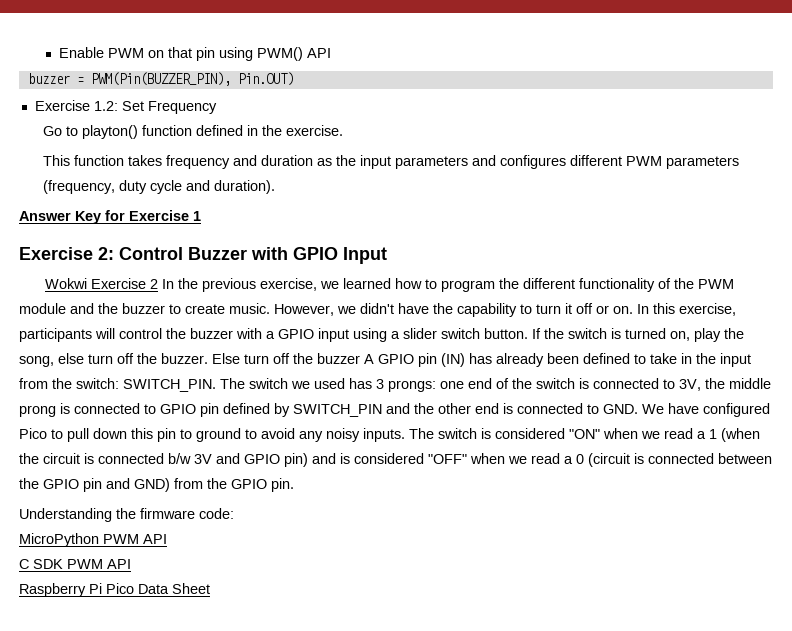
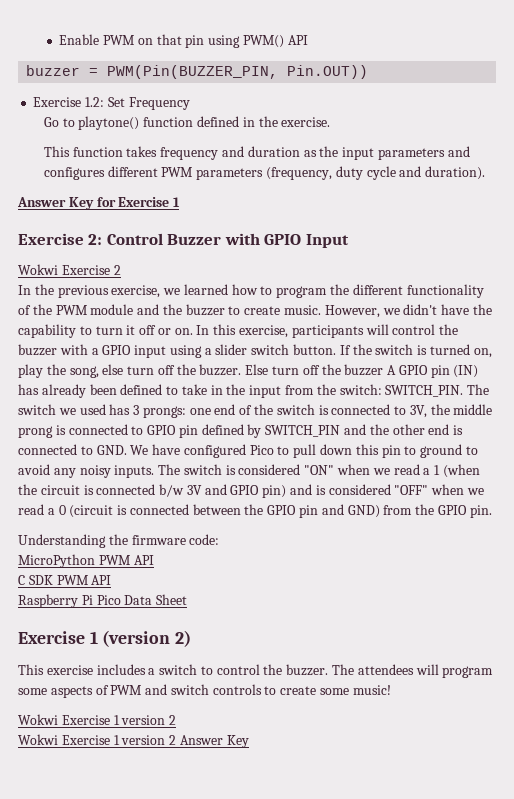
- buzzer = PWM(Pin(BUZZER_PIN), Pin.OUT)
+ buzzer = PWM(Pin(BUZZER_PIN, Pin.OUT))
- Go to playton() function defined in the exercise.
+ Go to playtone() function defined in the exercise.
- Wokwi Exercise 2 In the previous exercise, we learned how to program the different functionality of the PWM module and the buzzer to create music.
+ Wokwi Exercise 2
+ In the previous exercise, we learned how to program the different functionality of the PWM module and the buzzer to create music.
+ Exercise 1 (version 2)
+ This exercise includes a switch to control the buzzer. The attendees will program some aspects of PWM and switch controls to create some music!
+ Wokwi Exercise 1 version 2
+ Wokwi Exercise 1 version 2 Answer Key

